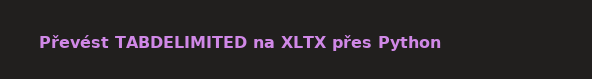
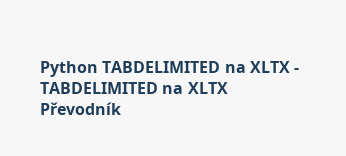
- Převést TABDELIMITED na XLTX přes Python
+ Python TABDELIMITED na XLTX - TABDELIMITED na XLTX Převodník

